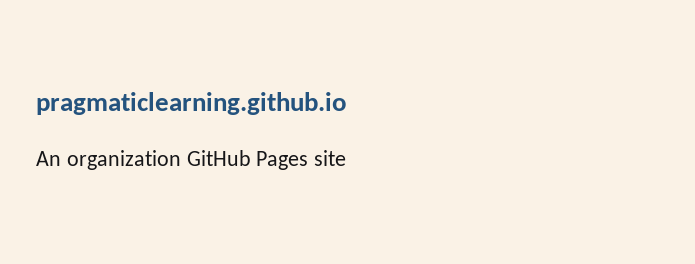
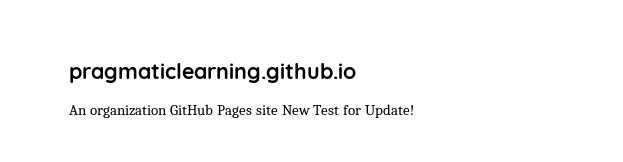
- An organization GitHub Pages site
+ An organization GitHub Pages site New Test for Update!

